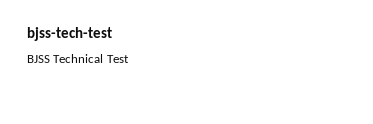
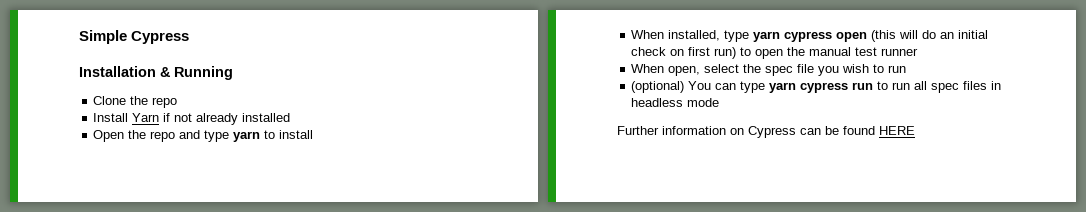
- bjss-tech-test
- BJSS Technical Test
+ Simple Cypress
+ Installation & Running
+ Clone the repo
+ Install Yarn if not already installed
+ Open the repo and type yarn to install
+ When installed, type yarn cypress open (this will do an initial check on first run) to open the manual test runner
+ When open, select the spec file you wish to run
+ (optional) You can type yarn cypress run to run all spec files in headless mode
+ Further information on Cypress can be found HERE

